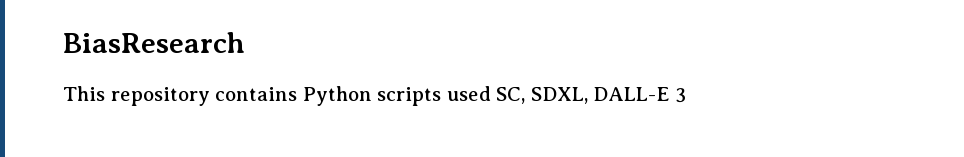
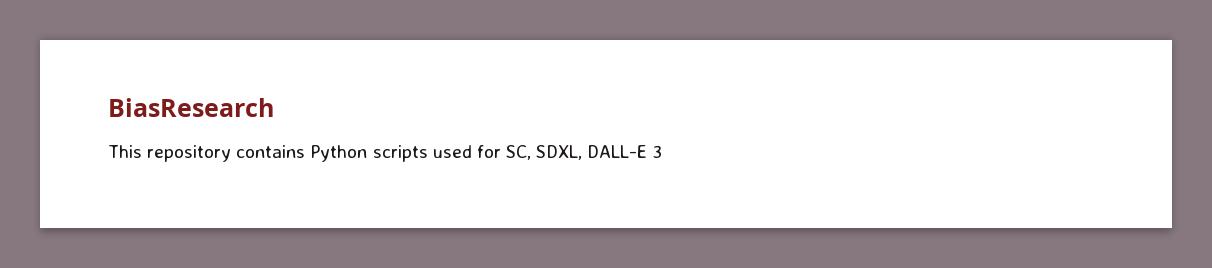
- This repository contains Python scripts used SC, SDXL, DALL-E 3
+ This repository contains Python scripts used for SC, SDXL, DALL-E 3

